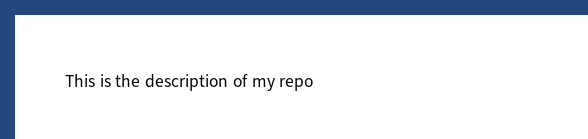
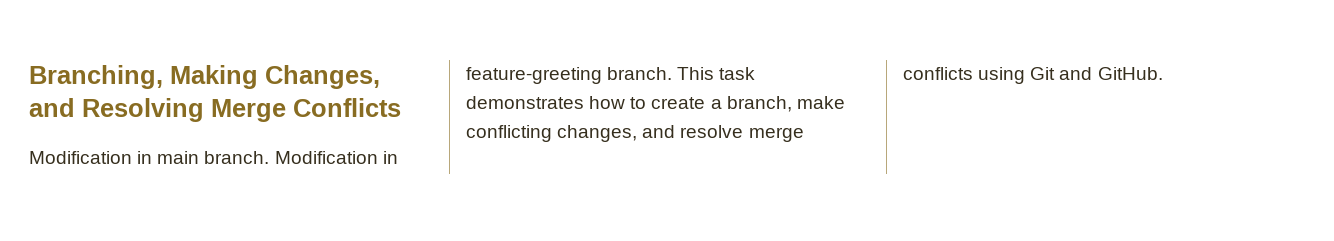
- This is the description of my repo
+ Branching, Making Changes, and Resolving Merge Conflicts
+ Modification in main branch. Modification in feature-greeting branch. This task demonstrates how to create a branch, make conflicting changes, and resolve merge conflicts using Git and GitHub.

